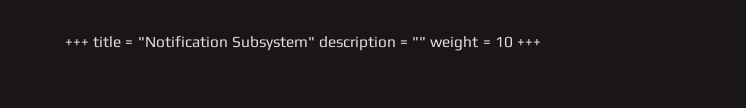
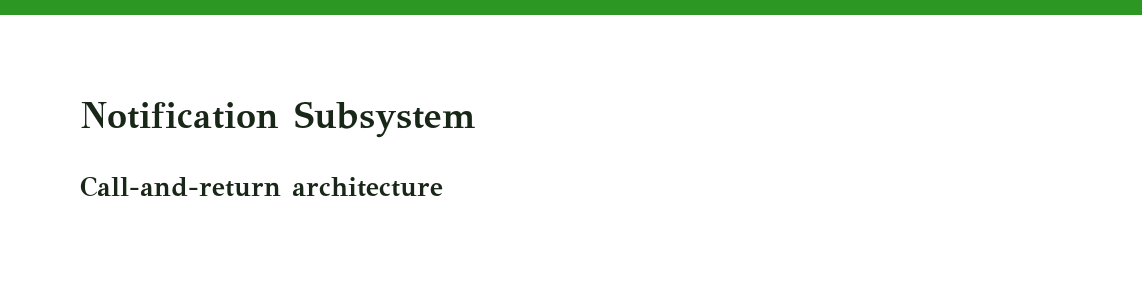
- +++ title = "Notification Subsystem" description = "" weight = 10 +++
+ Notification Subsystem
+ Call-and-return architecture

